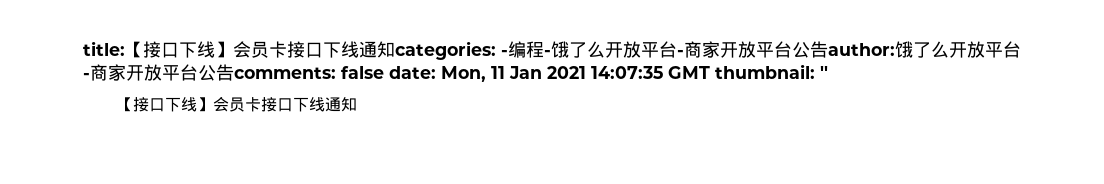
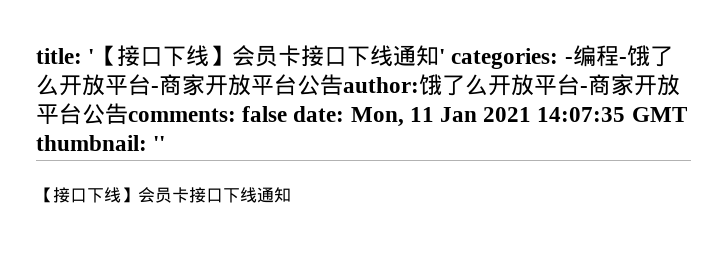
- title:【接口下线】会员卡接口下线通知categories: -编程-饿了么开放平台-商家开放平台公告author:饿了么开放平台-商家开放平台公告comments: false date: Mon, 11 Jan 2021 14:07:35 GMT thumbnail: ''
+ title: '【接口下线】会员卡接口下线通知' categories: -编程-饿了么开放平台-商家开放平台公告author:饿了么开放平台-商家开放平台公告comments: false date: Mon, 11 Jan 2021 14:07:35 GMT thumbnail: ''

